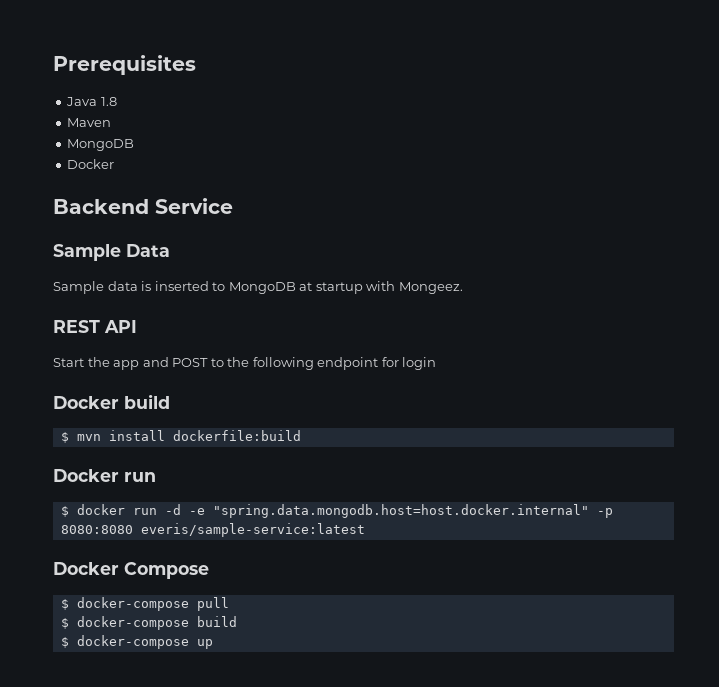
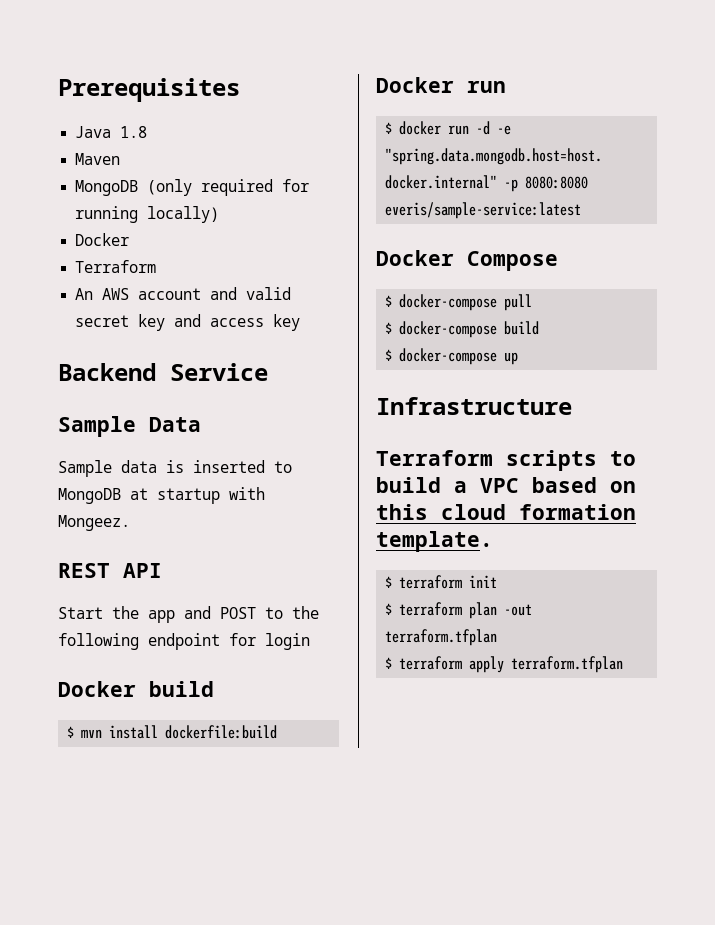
  Maven
- MongoDB
+ MongoDB (only required for running locally)
  Docker
+ Terraform
+ An AWS account and valid secret key and access key
+ Infrastructure
+ Terraform scripts to build a VPC based on this cloud formation template.
+ $ terraform init
+ $ terraform plan -out terraform.tfplan
+ $ terraform apply terraform.tfplan

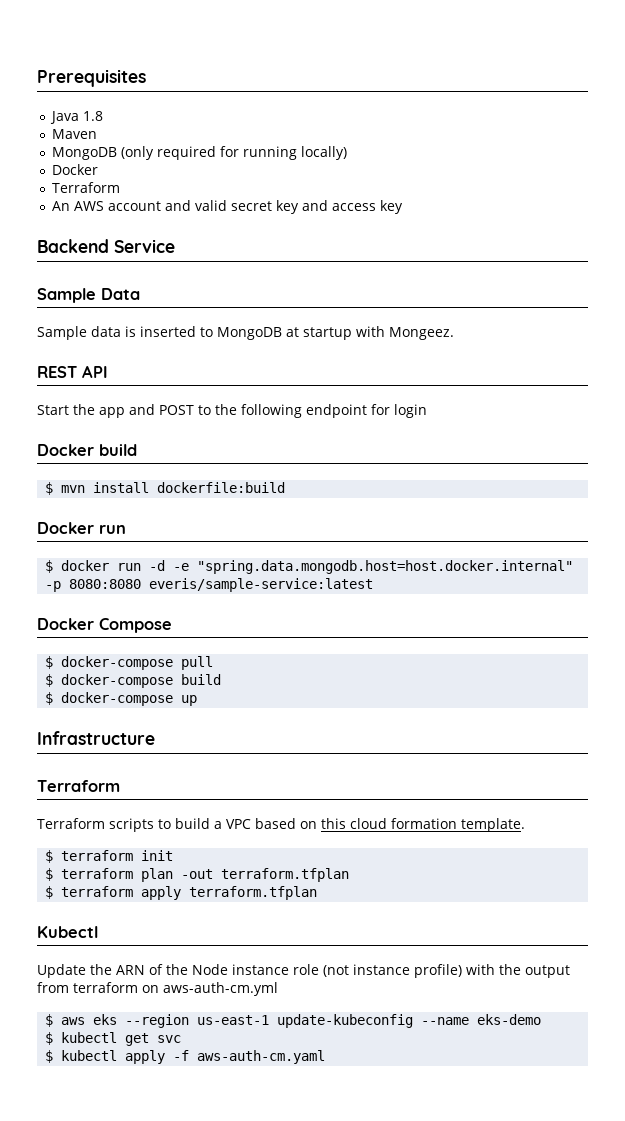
  Infrastructure
+ Terraform
+ Kubectl
+ Update the ARN of the Node instance role (not instance profile) with the output from terraform on aws-auth-cm.yml
+ $ aws eks --region us-east-1 update-kubeconfig --name eks-demo
+ $ kubectl get svc
+ $ kubectl apply -f aws-auth-cm.yaml

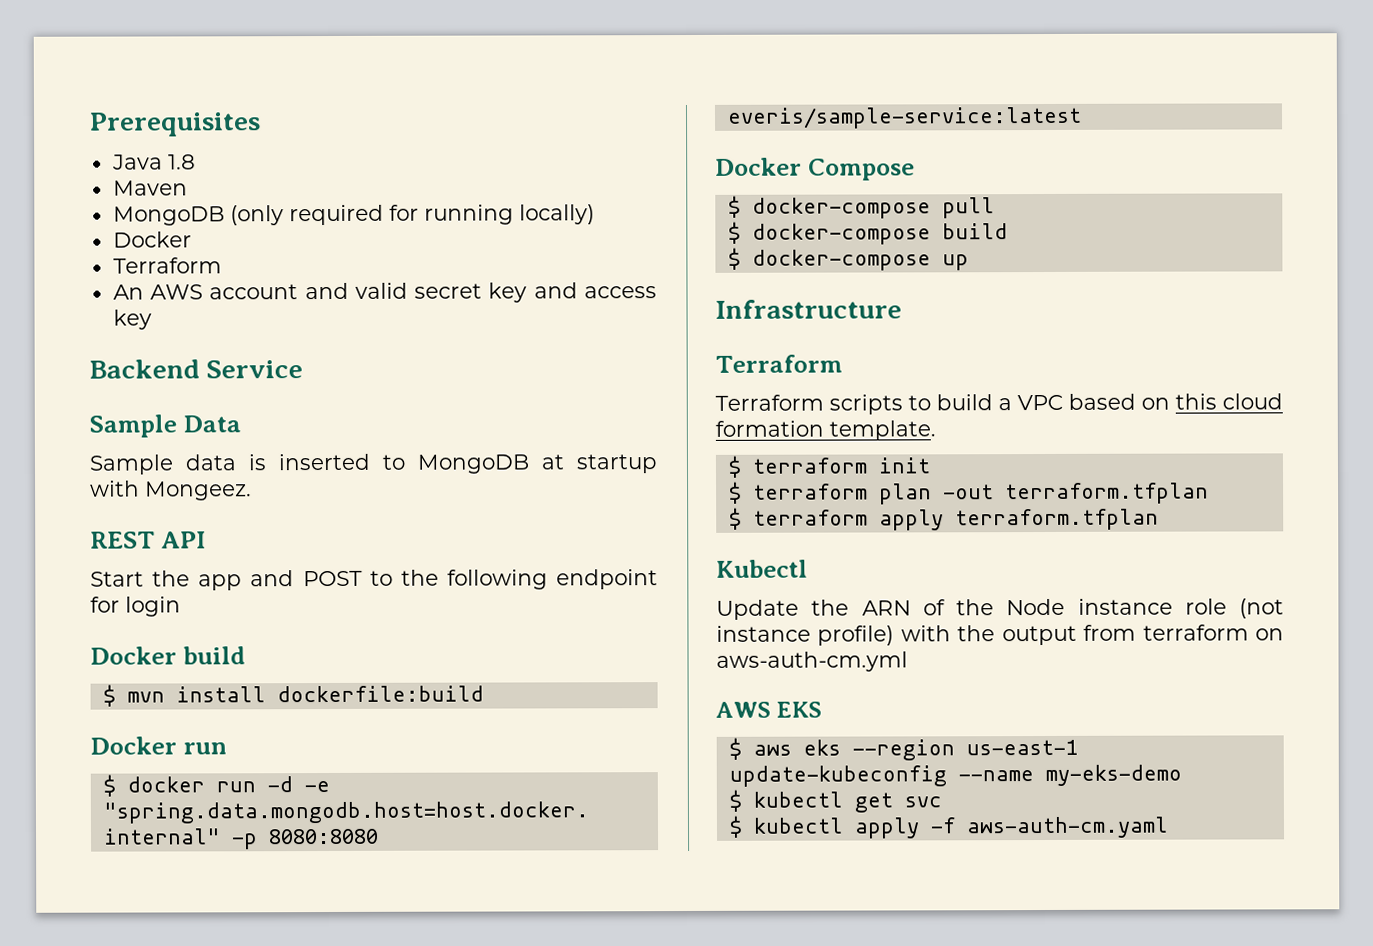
+ AWS EKS
- $ aws eks --region us-east-1 update-kubeconfig --name eks-demo
+ $ aws eks --region us-east-1 update-kubeconfig --name my-eks-demo

